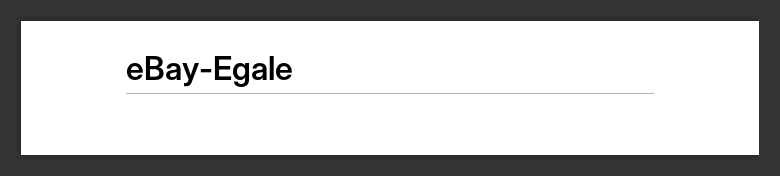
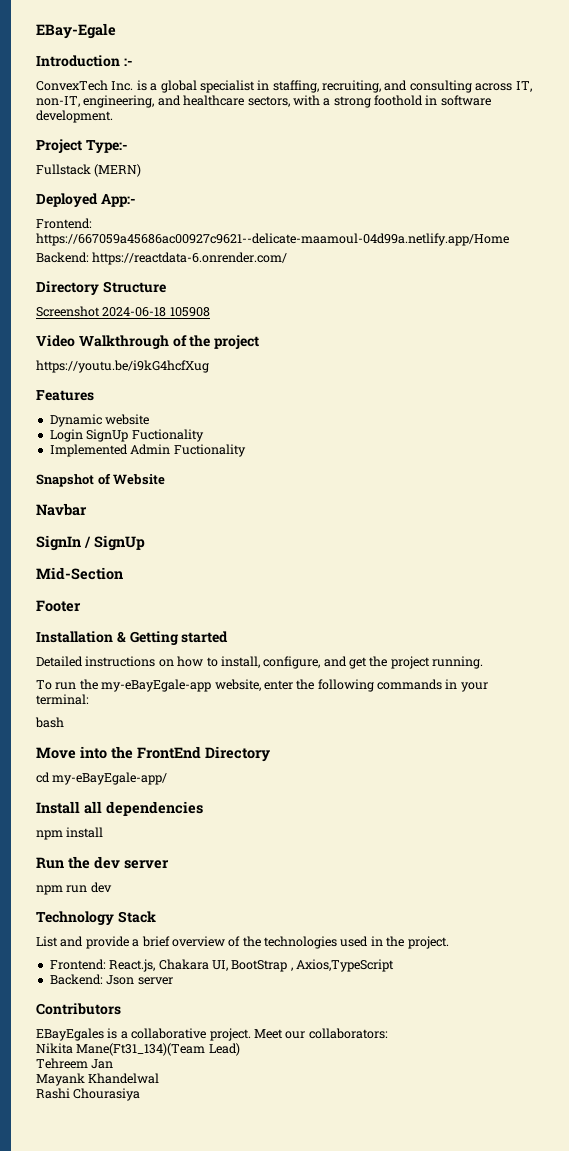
- eBay-Egale
+ EBay-Egale
+ Introduction :-
+ ConvexTech Inc. is a global specialist in staffing, recruiting, and consulting across IT, non-IT, engineering, and healthcare sectors, with a strong foothold in software development.
+ Project Type:-
+ Fullstack (MERN)
+ Deployed App:-
+ Frontend: https://667059a45686ac00927c9621--delicate-maamoul-04d99a.netlify.app/Home
+ Backend: https://reactdata-6.onrender.com/
+ Directory Structure
+ Screenshot 2024-06-18 105908
+ Video Walkthrough of the project
+ https://youtu.be/i9kG4hcfXug
+ Features
+ Dynamic website
+ Login SignUp Fuctionality
+ Implemented Admin Fuctionality
+ Snapshot of Website
+ Navbar
+ SignIn / SignUp
+ Mid-Section
+ Footer
+ Installation & Getting started
+ Detailed instructions on how to install, configure, and get the project running.
+ To run the my-eBayEgale-app website, enter the following commands in your terminal:
+ bash
+ Move into the FrontEnd Directory
+ cd my-eBayEgale-app/
+ Install all dependencies
+ npm install
+ Run the dev server
+ npm run dev
+ Technology Stack
+ List and provide a brief overview of the technologies used in the project.
+ Frontend: React.js, Chakara UI, BootStrap , Axios,TypeScript
+ Backend: Json server
+ Contributors
+ EBayEgales is a collaborative project. Meet our collaborators:
+ Nikita Mane(Ft31_134)(Team Lead)
+ Tehreem Jan
+ Mayank Khandelwal
+ Rashi Chourasiya

